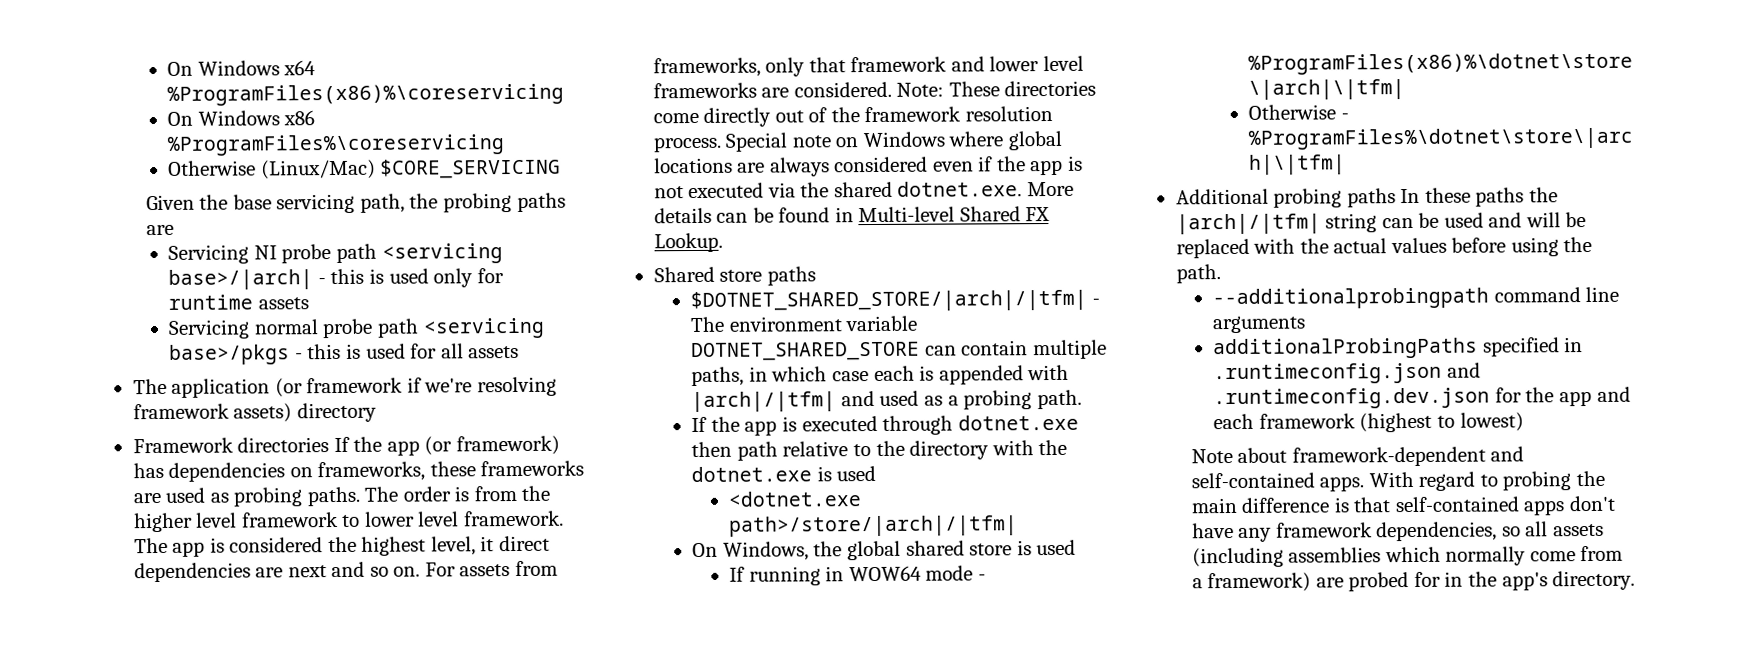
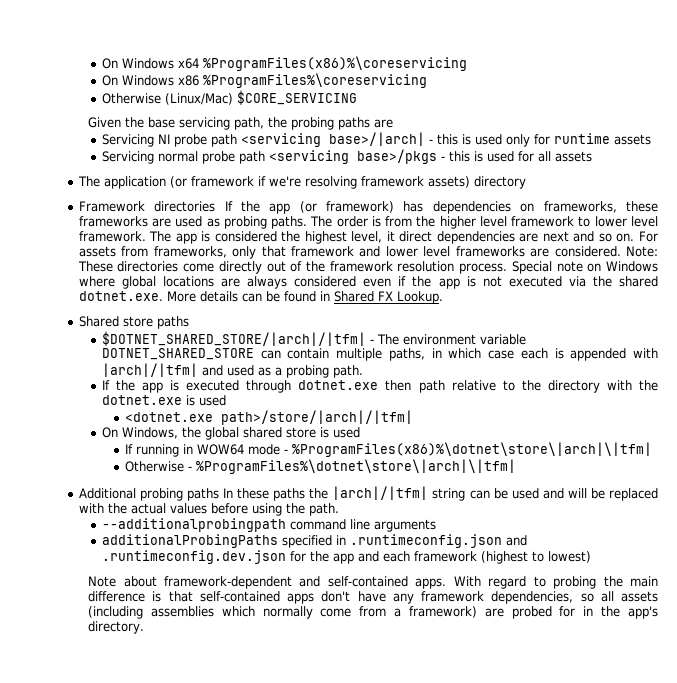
- Special note on Windows where global locations are always considered even if the app is not executed via the shared dotnet.exe. More details can be found in Multi-level Shared FX Lookup.
+ Special note on Windows where global locations are always considered even if the app is not executed via the shared dotnet.exe. More details can be found in Shared FX Lookup.

